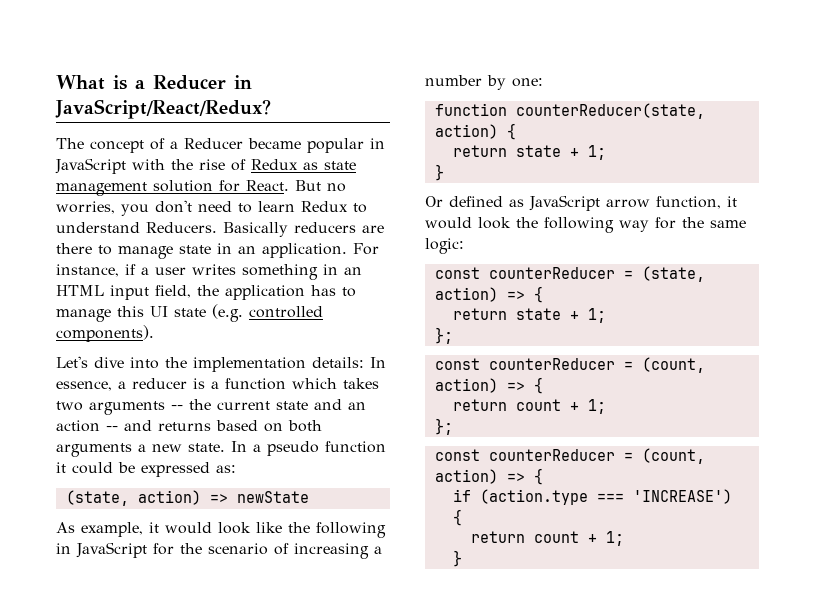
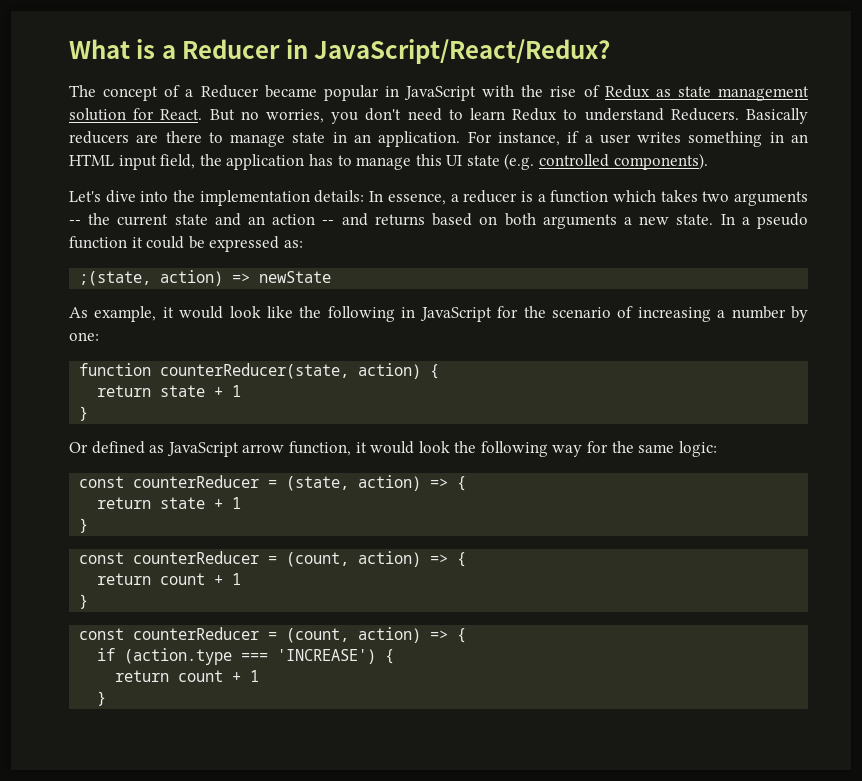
- (state, action) => newState
+ ;(state, action) => newState
  function counterReducer(state, action) {
- return state + 1;
+ return state + 1
  const counterReducer = (state, action) => {
- return state + 1;
- };
+ return state + 1
+ }
  const counterReducer = (count, action) => {
- return count + 1;
- };
+ return count + 1
+ }
  if (action.type === 'INCREASE') {
- return count + 1;
+ return count + 1

